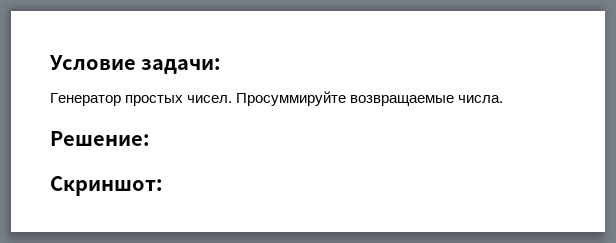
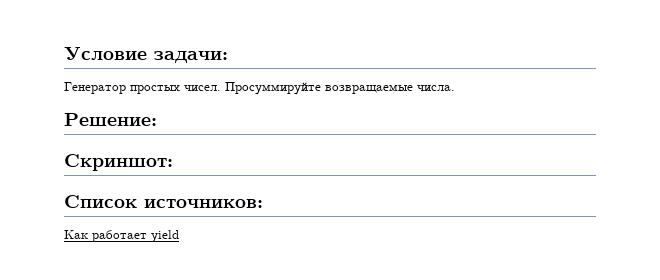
+ Список источников:
+ Как работает yield

